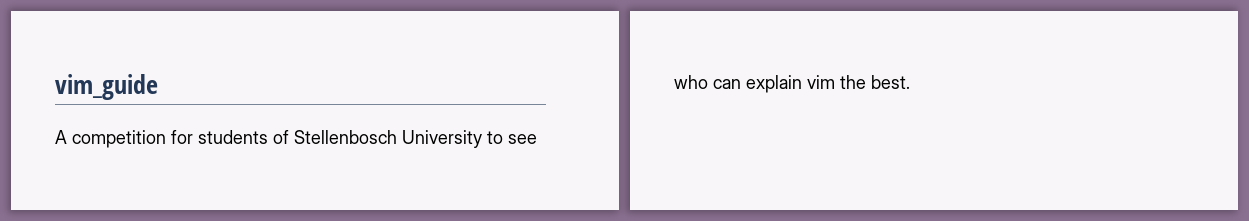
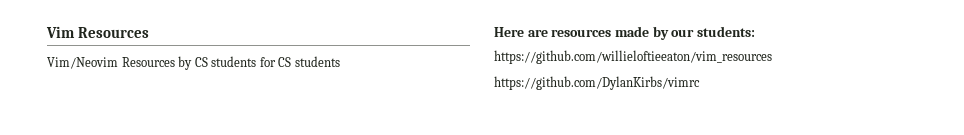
- vim_guide
- A competition for students of Stellenbosch University to see who can explain vim the best.
+ Vim Resources
+ Vim/Neovim Resources by CS students for CS students
+ Here are resources made by our students:
+ https://github.com/willieloftieeaton/vim_resources
+ https://github.com/DylanKirbs/vimrc

